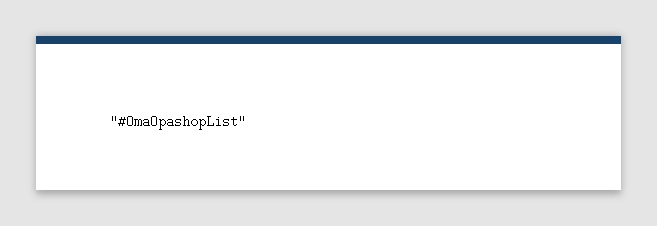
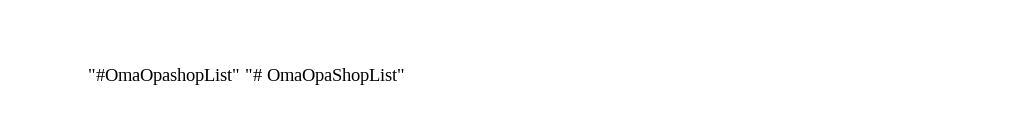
- "#OmaOpashopList"
+ "#OmaOpashopList" "# OmaOpaShopList"

